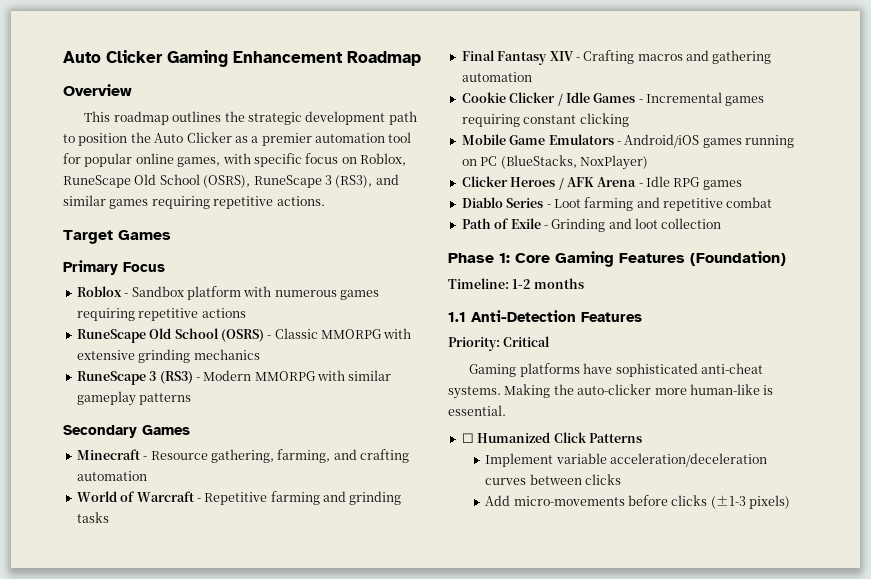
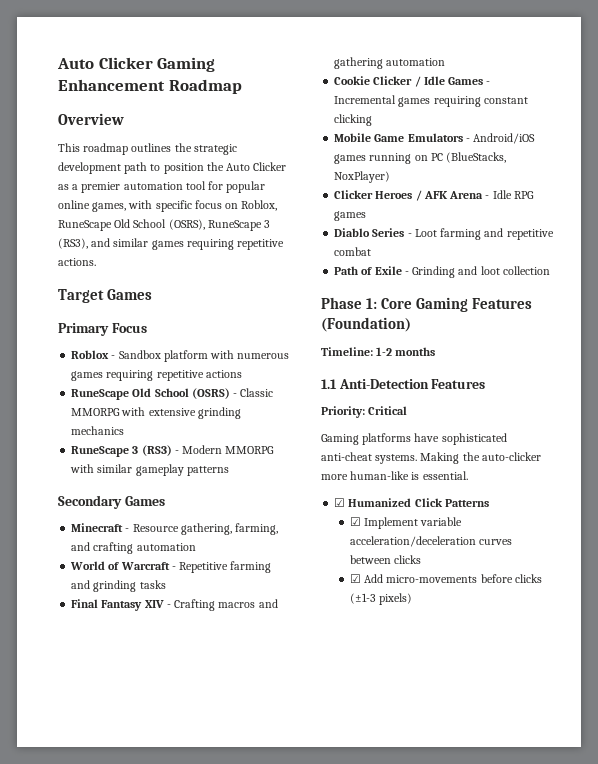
- ☐ Humanized Click Patterns
+ ☑ Humanized Click Patterns
- Implement variable acceleration/deceleration curves between clicks
+ ☑ Implement variable acceleration/deceleration curves between clicks
- Add micro-movements before clicks (±1-3 pixels)
+ ☑ Add micro-movements before clicks (±1-3 pixels)

